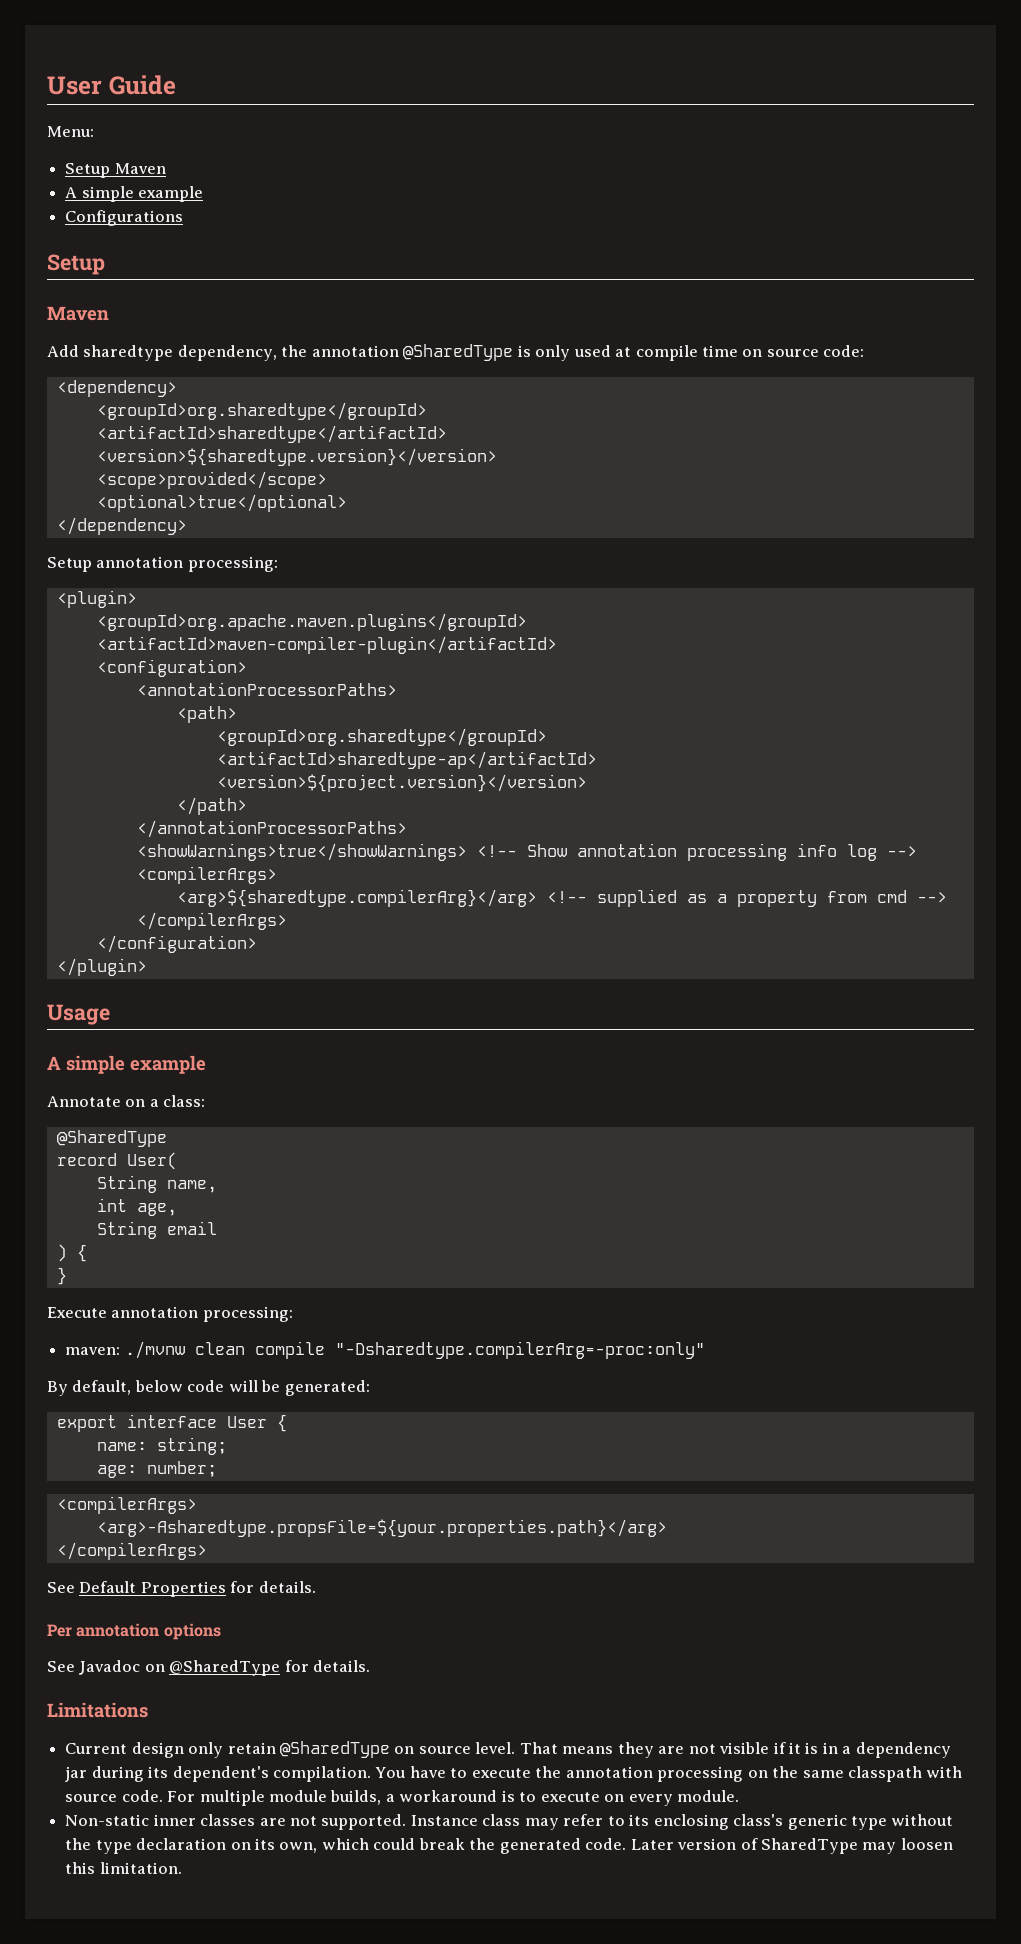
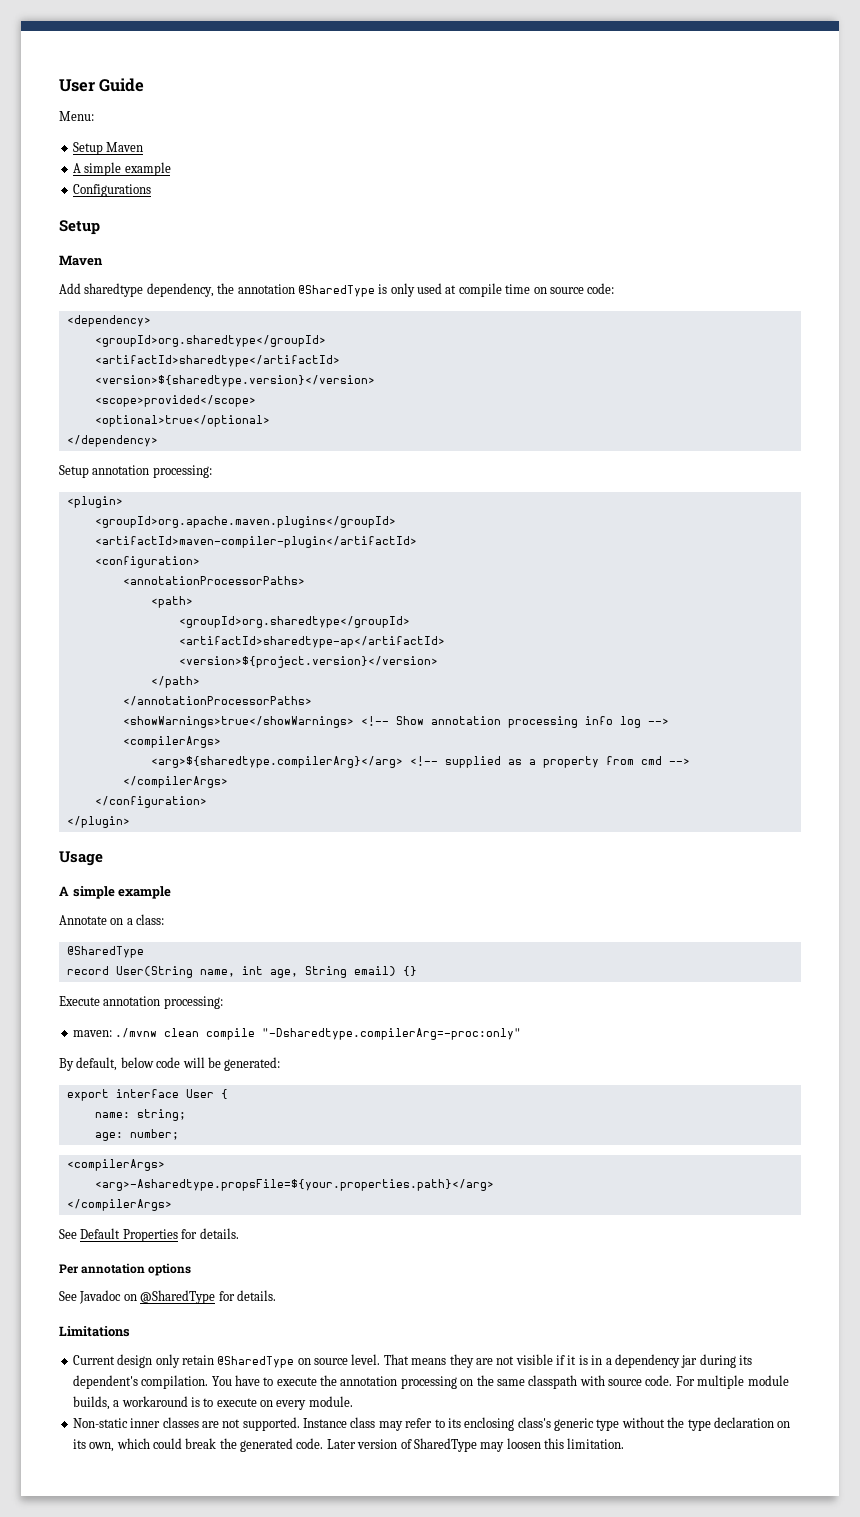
- record User(
- String name,
- int age,
- String email
- ) {
- }
+ record User(String name, int age, String email) {}

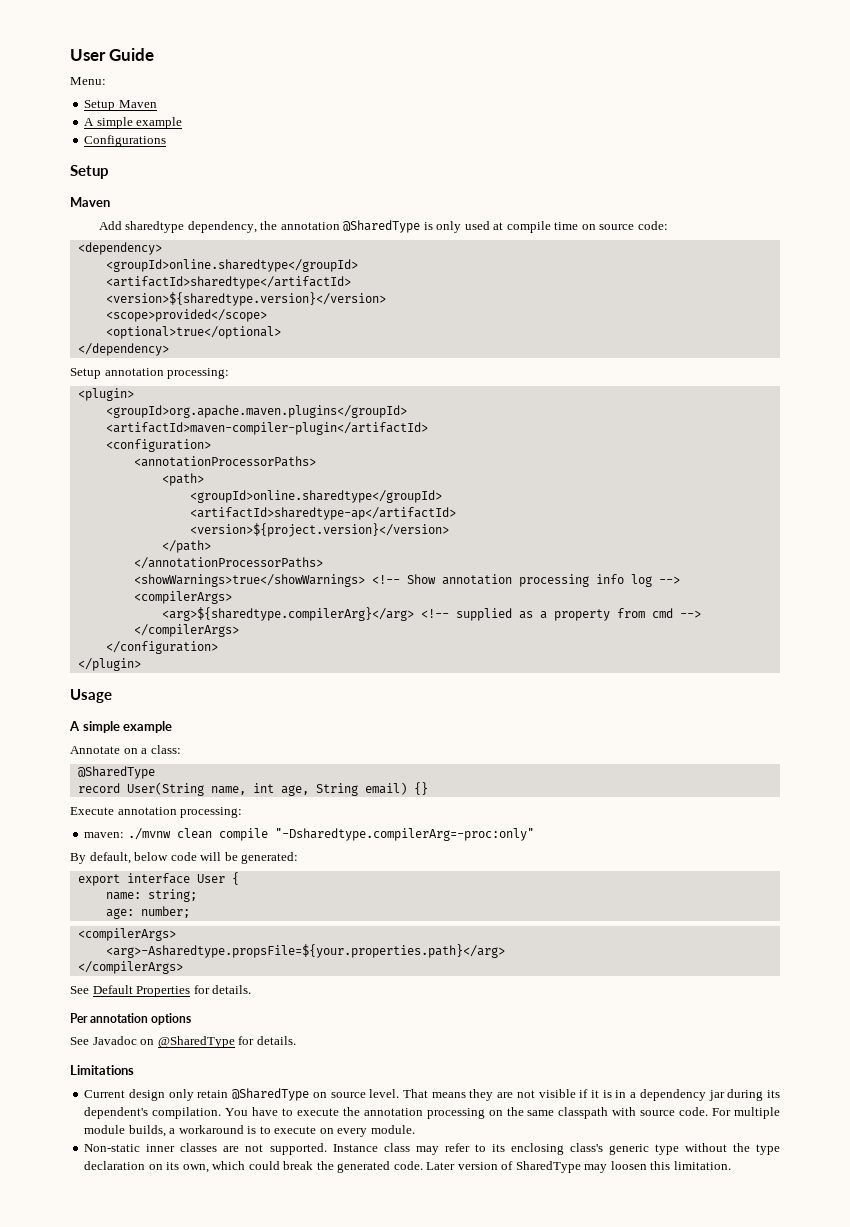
  <dependency>
- <groupId>org.sharedtype</groupId>
+ <groupId>online.sharedtype</groupId>
  <path>
- <groupId>org.sharedtype</groupId>
+ <groupId>online.sharedtype</groupId>

